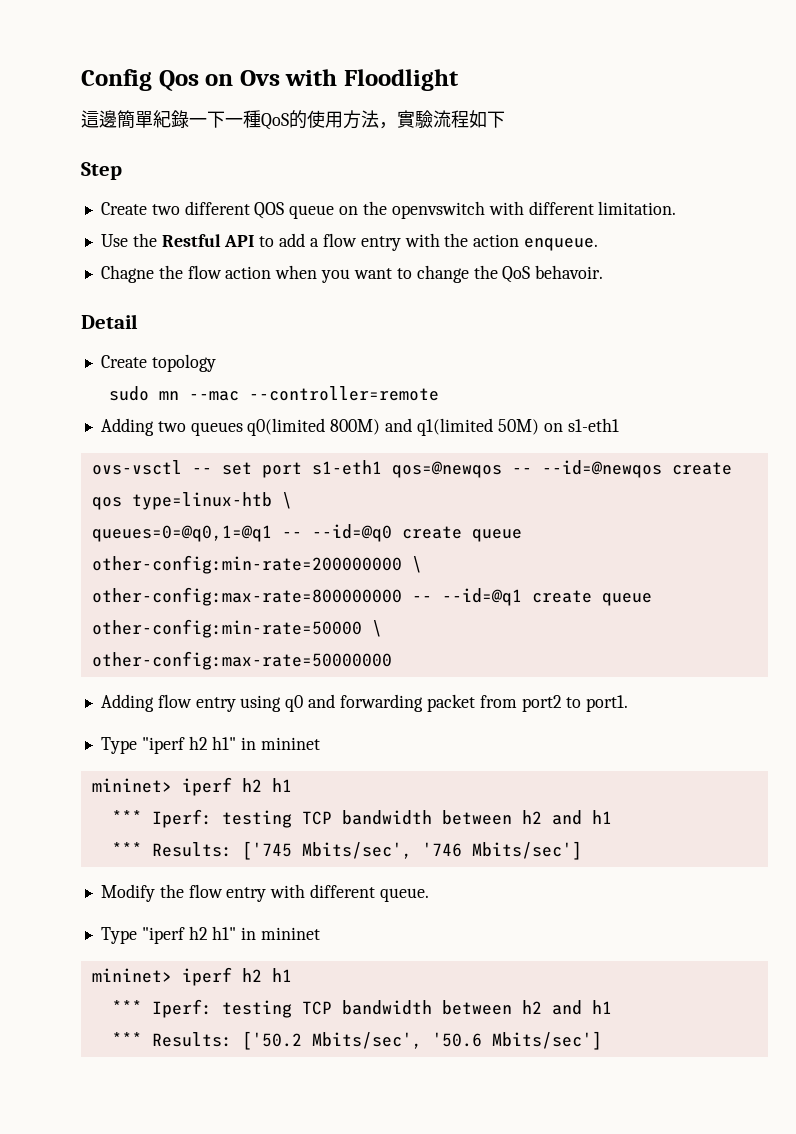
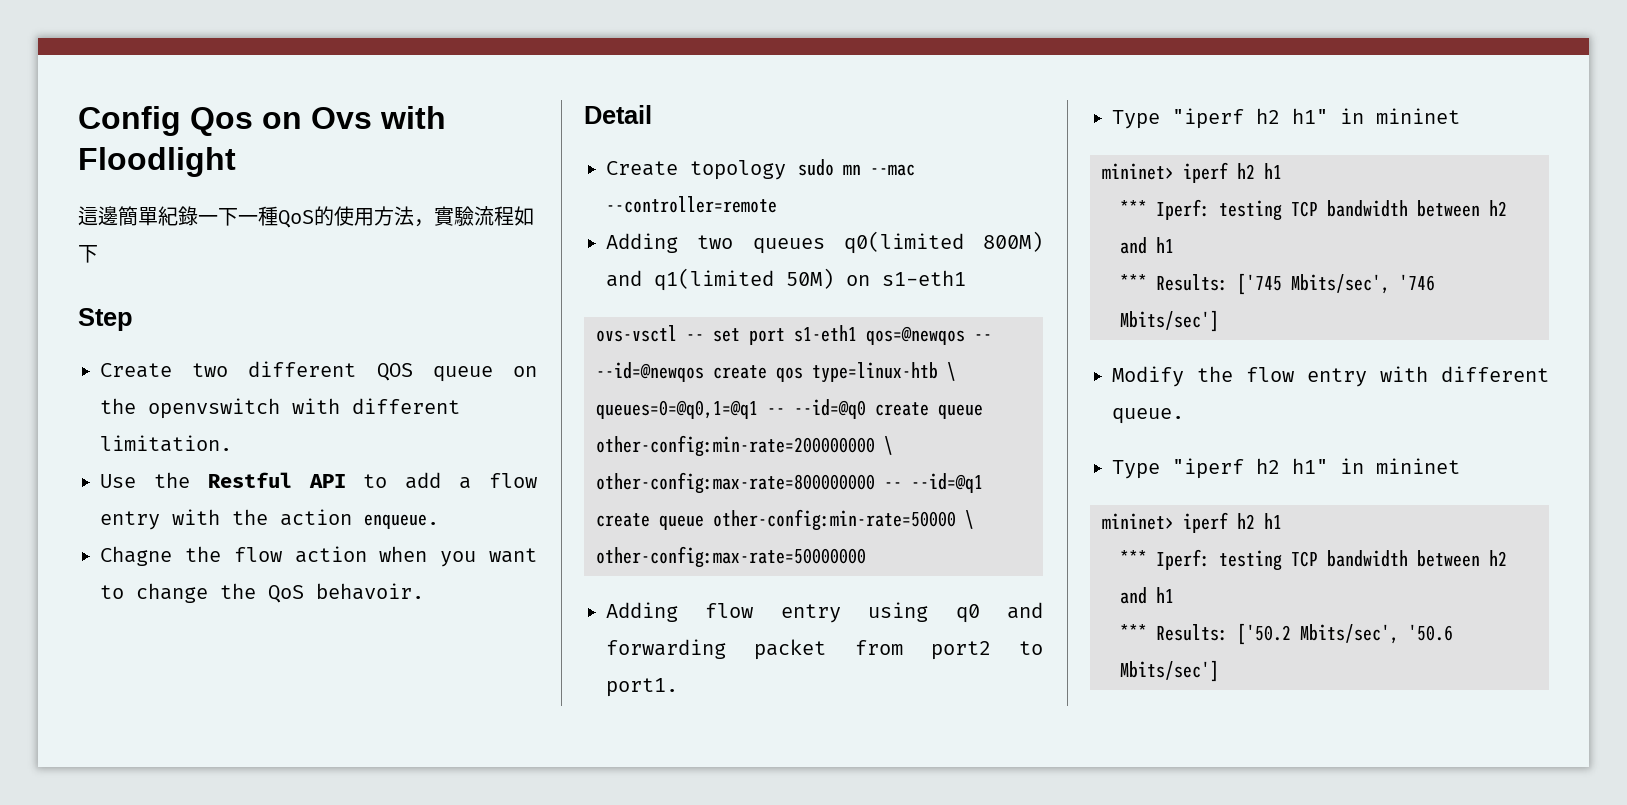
- Create topology
- sudo mn --mac --controller=remote
+ Create topology sudo mn --mac --controller=remote

